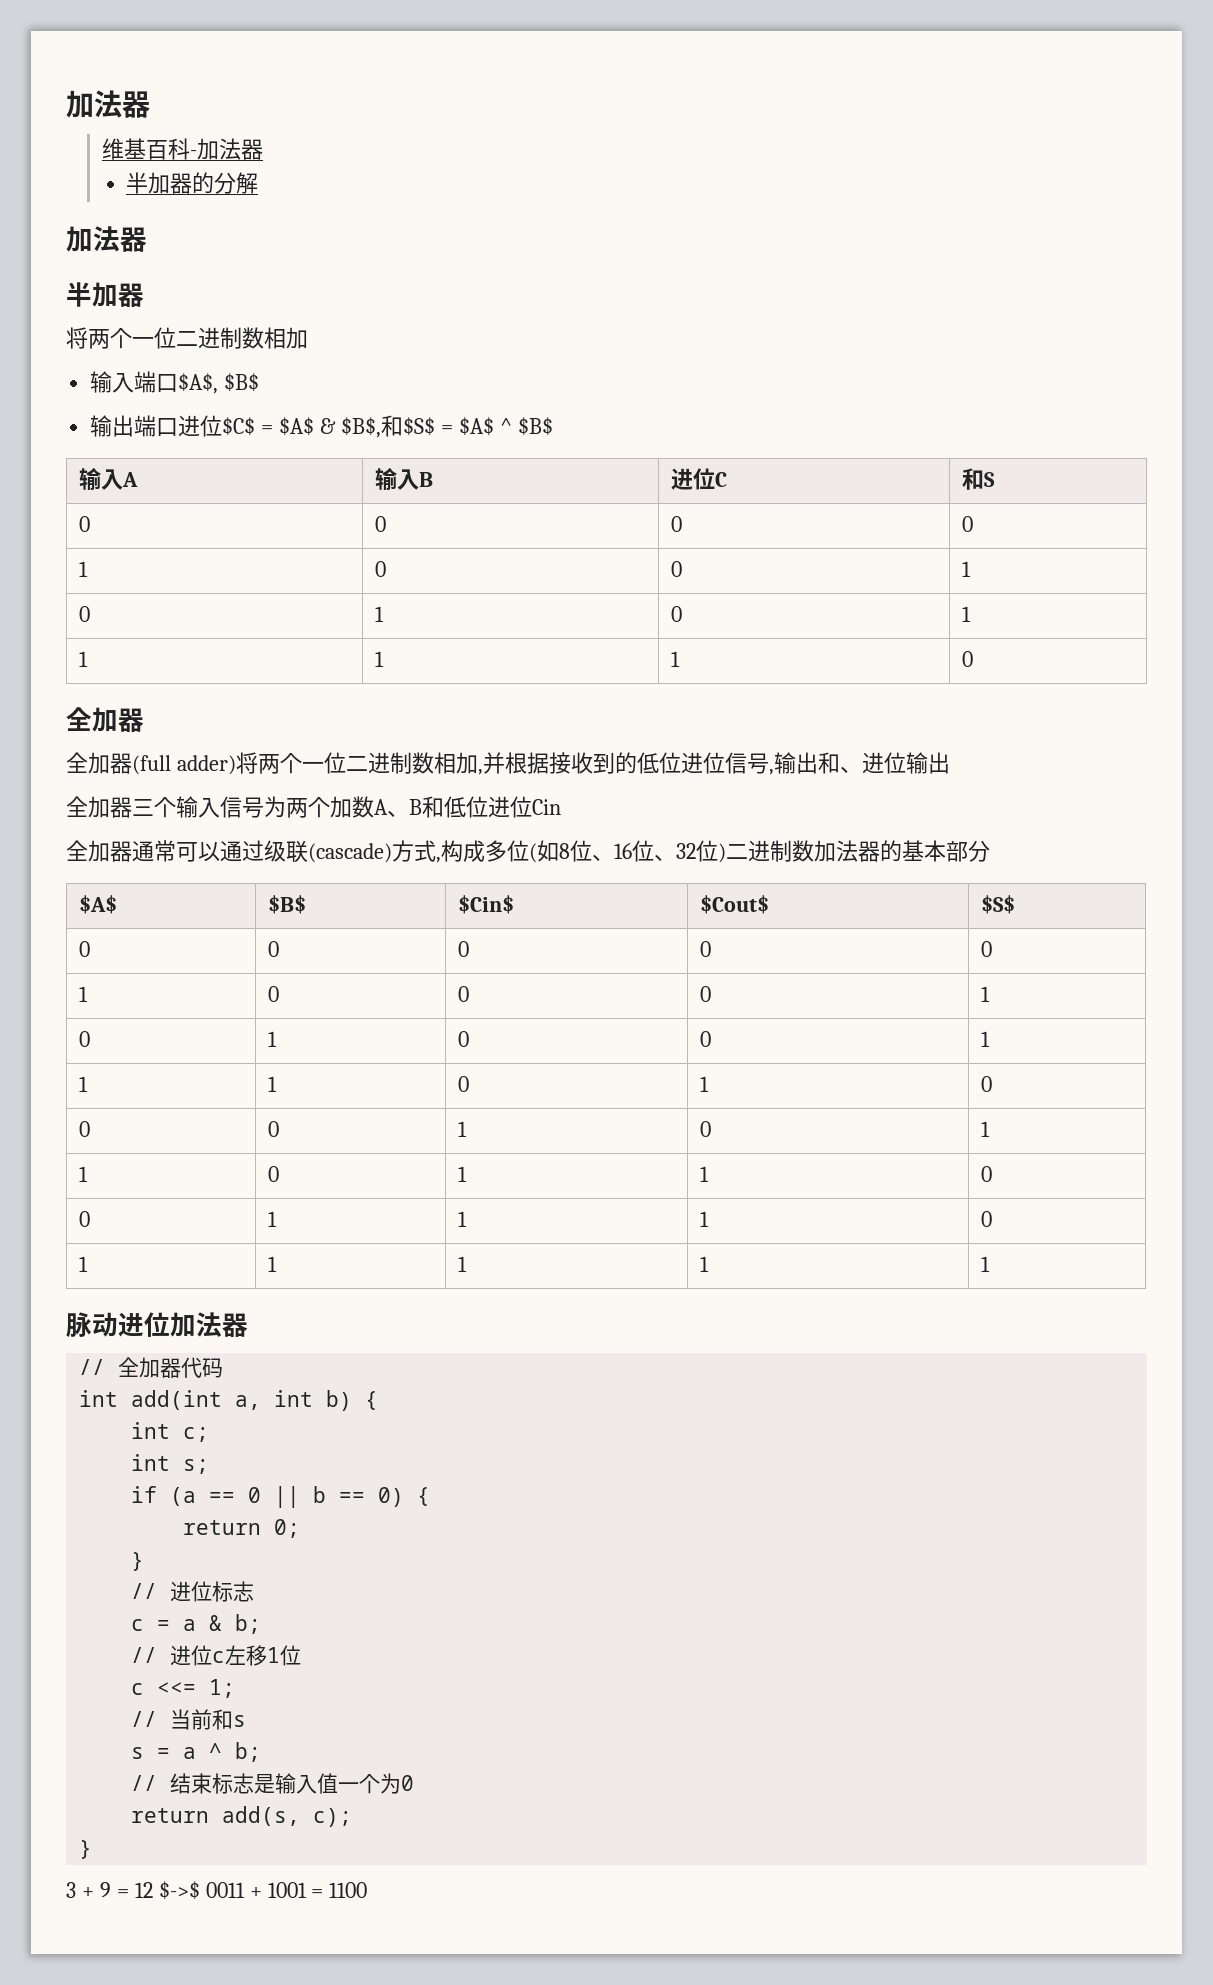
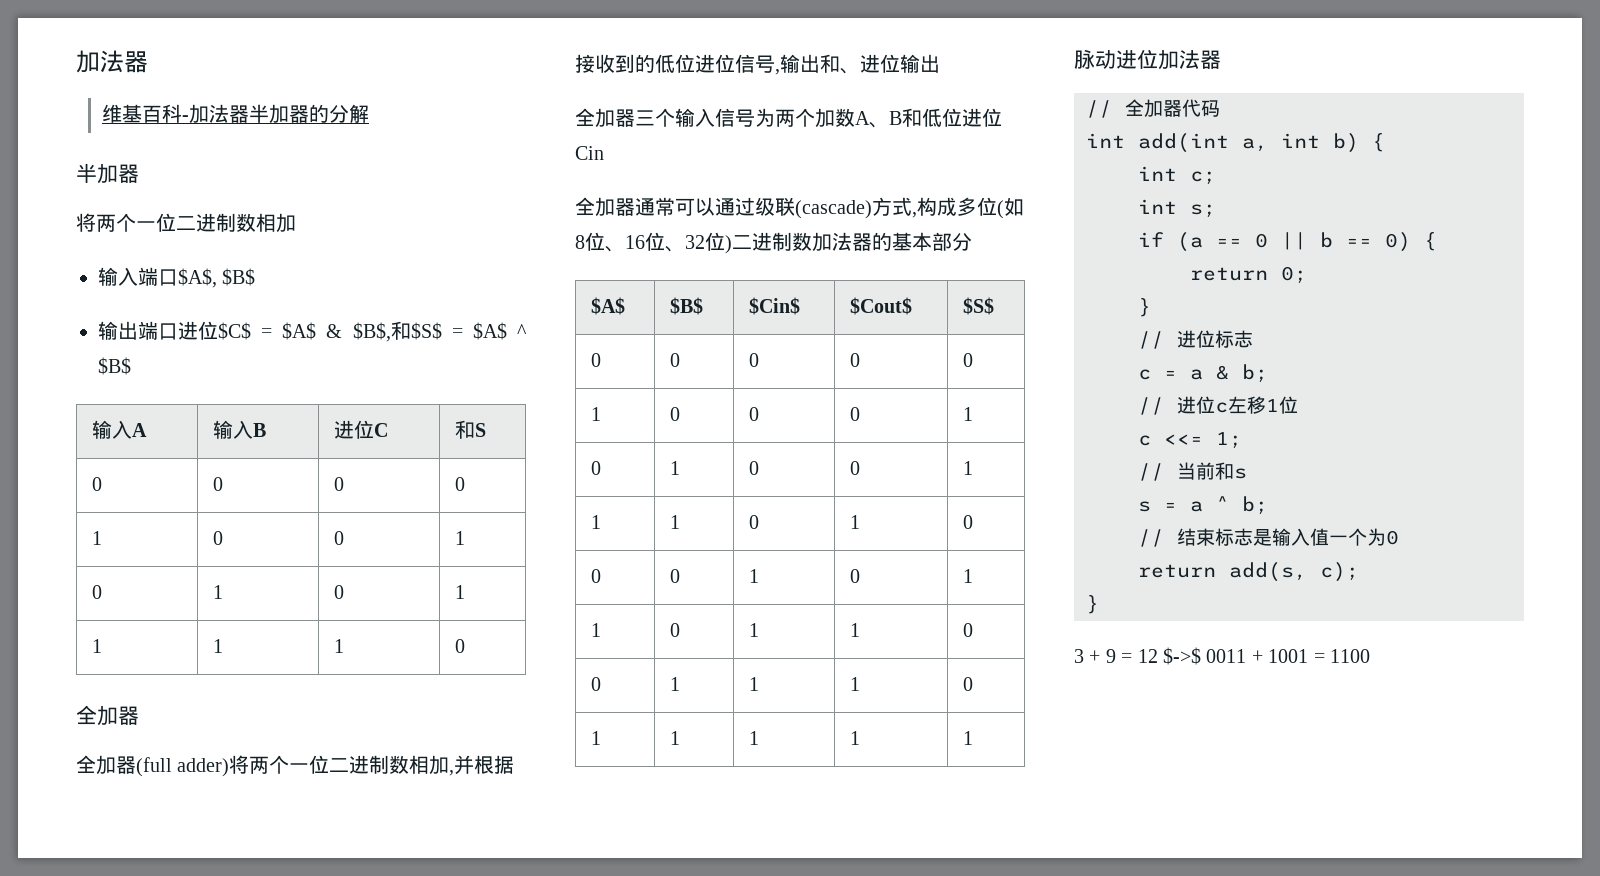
- 维基百科-加法器
- 半加器的分解
- 加法器
+ 维基百科-加法器半加器的分解

